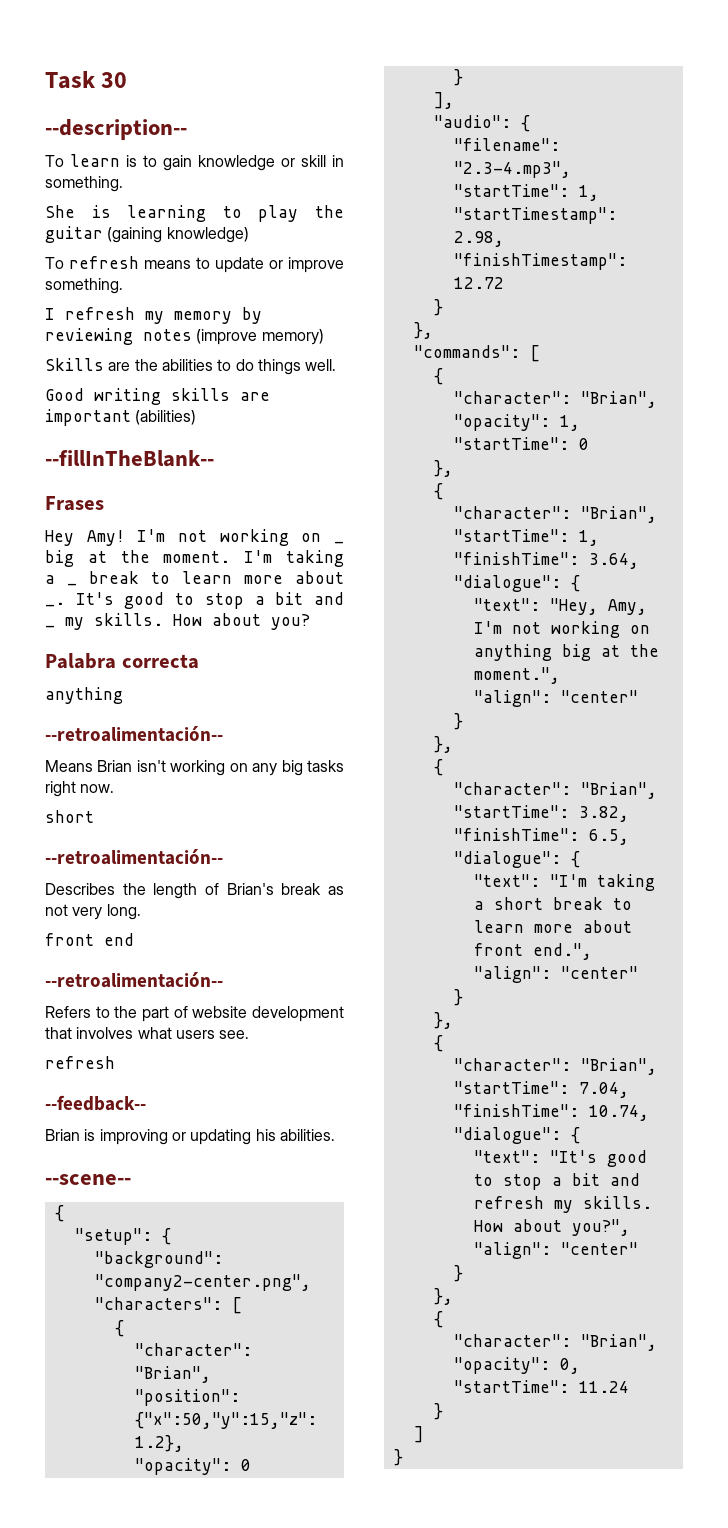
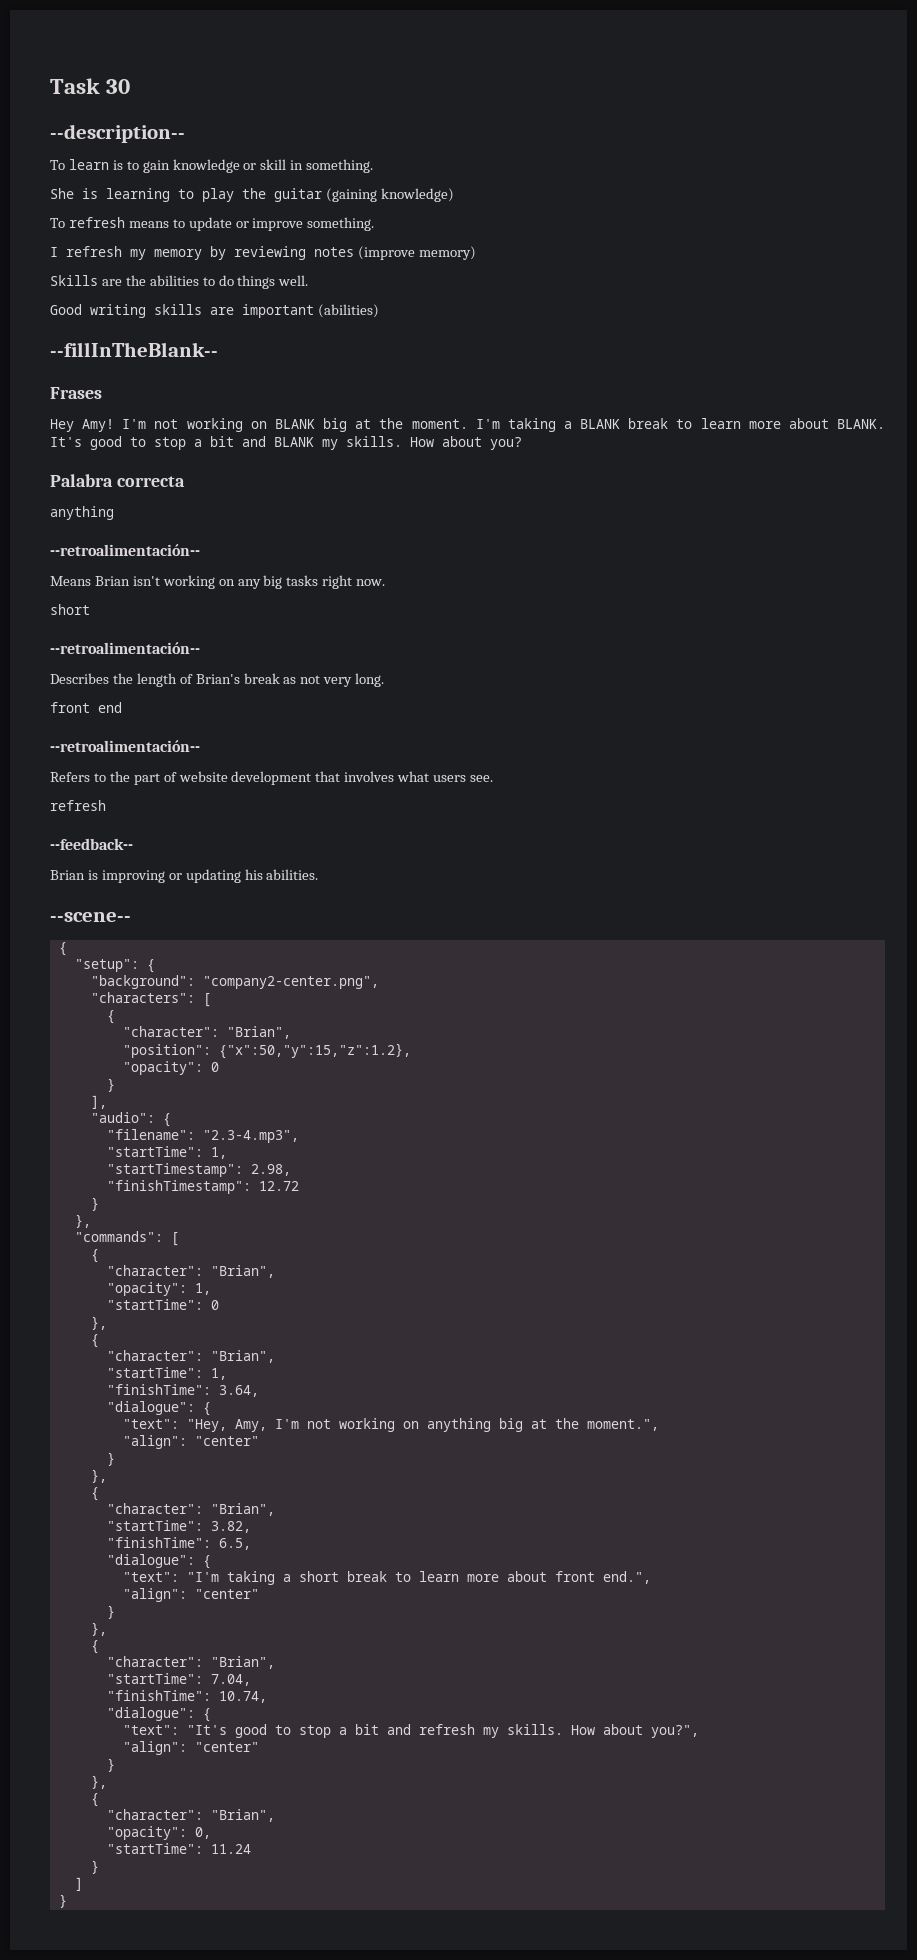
- I'm not working on _ big at the moment.
+ I'm not working on BLANK big at the moment.
- I'm taking a _ break to learn more about _.
+ I'm taking a BLANK break to learn more about BLANK.
- It's good to stop a bit and _ my skills.
+ It's good to stop a bit and BLANK my skills.

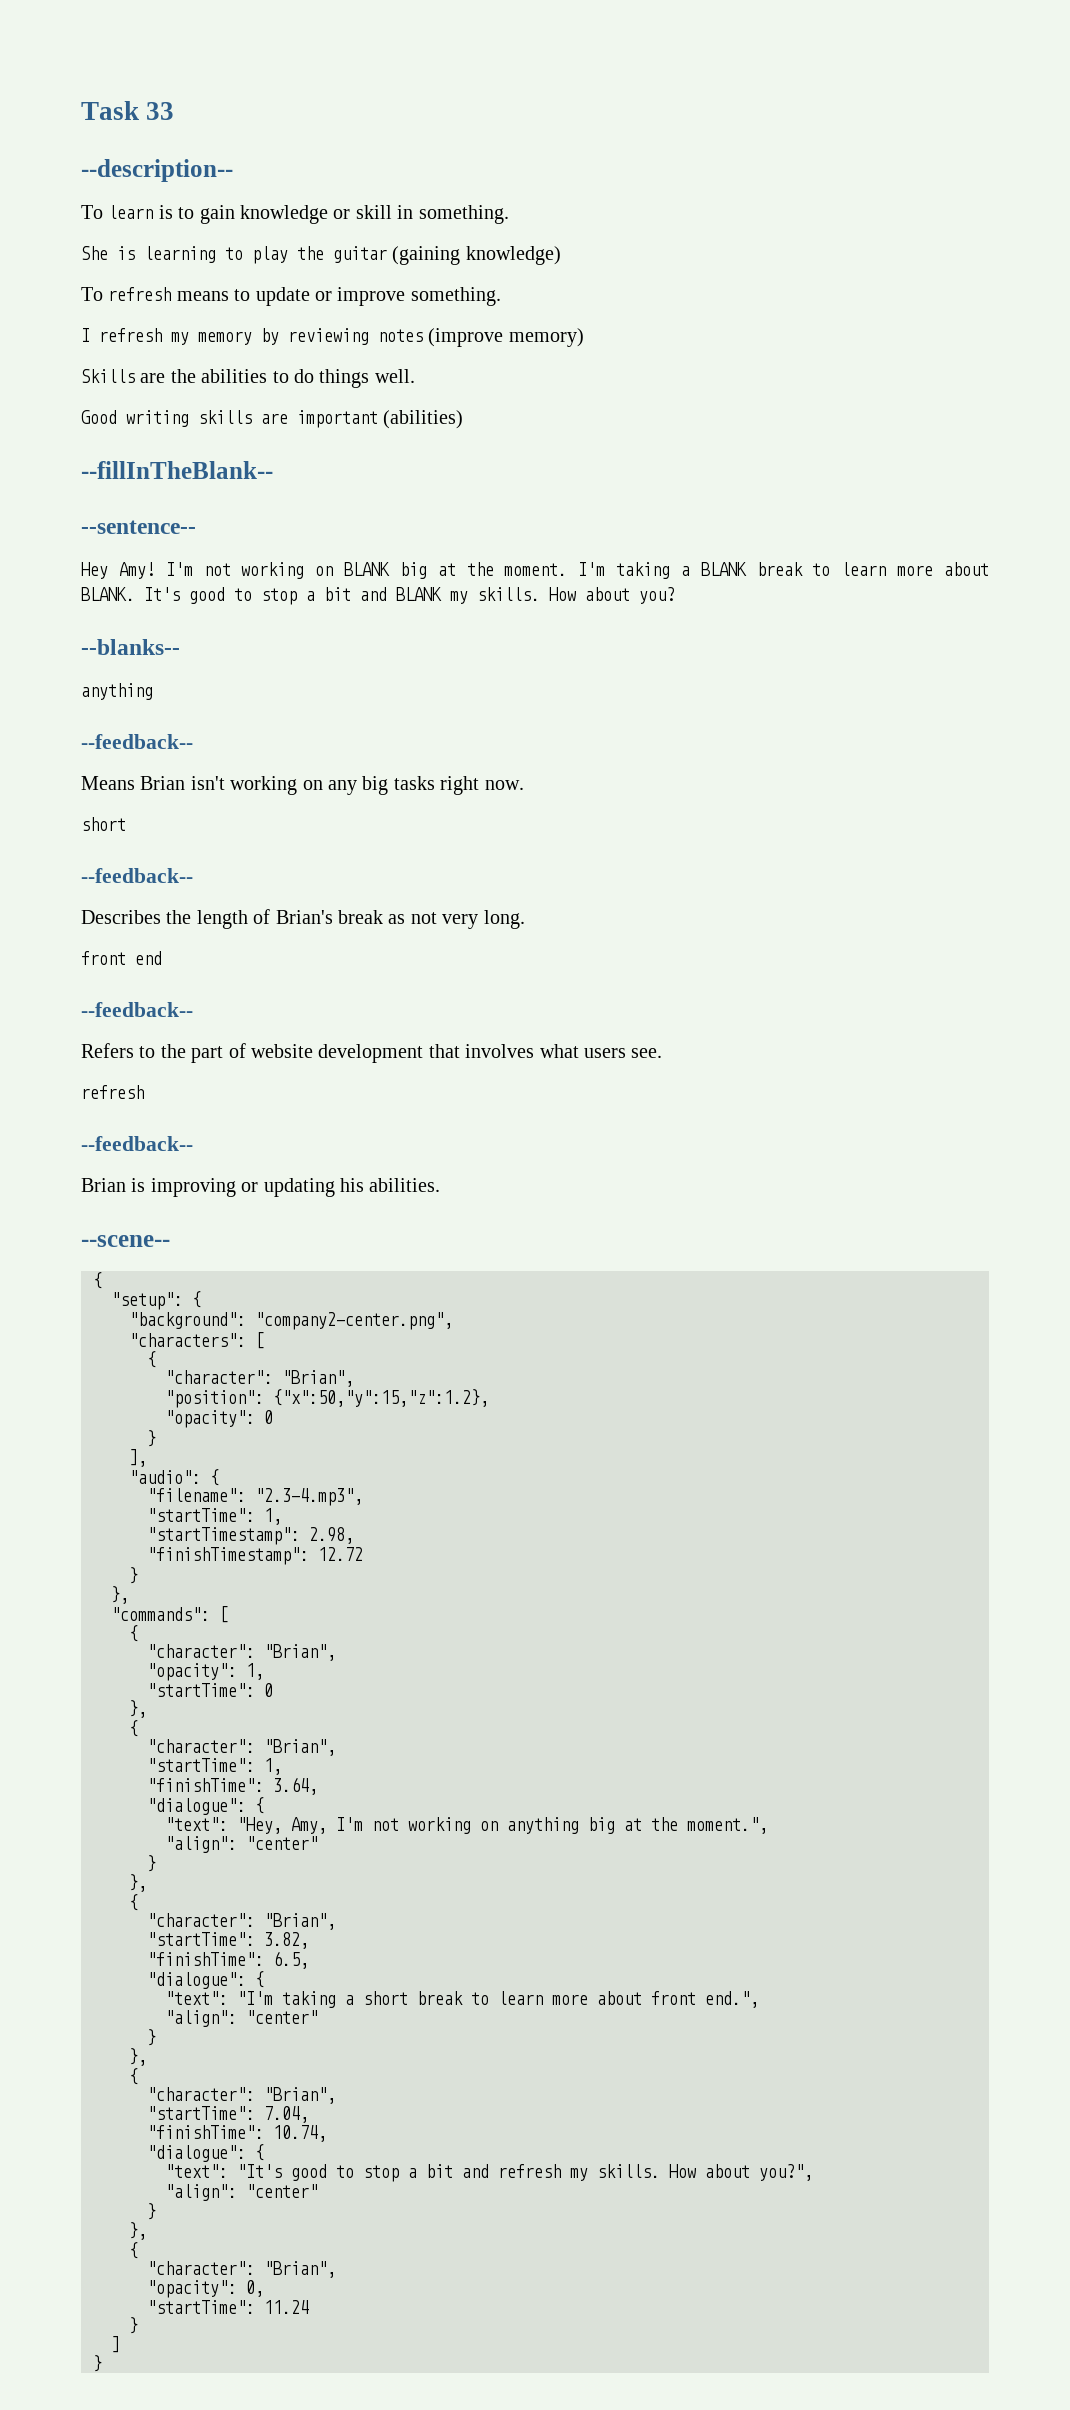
- Task 30
+ Task 33
- Frases
+ --sentence--
- Palabra correcta
+ --blanks--
  anything
- --retroalimentación--
+ --feedback--
  Means Brian isn't working on any big tasks right now.
  short
- --retroalimentación--
+ --feedback--
  front end
- --retroalimentación--
+ --feedback--

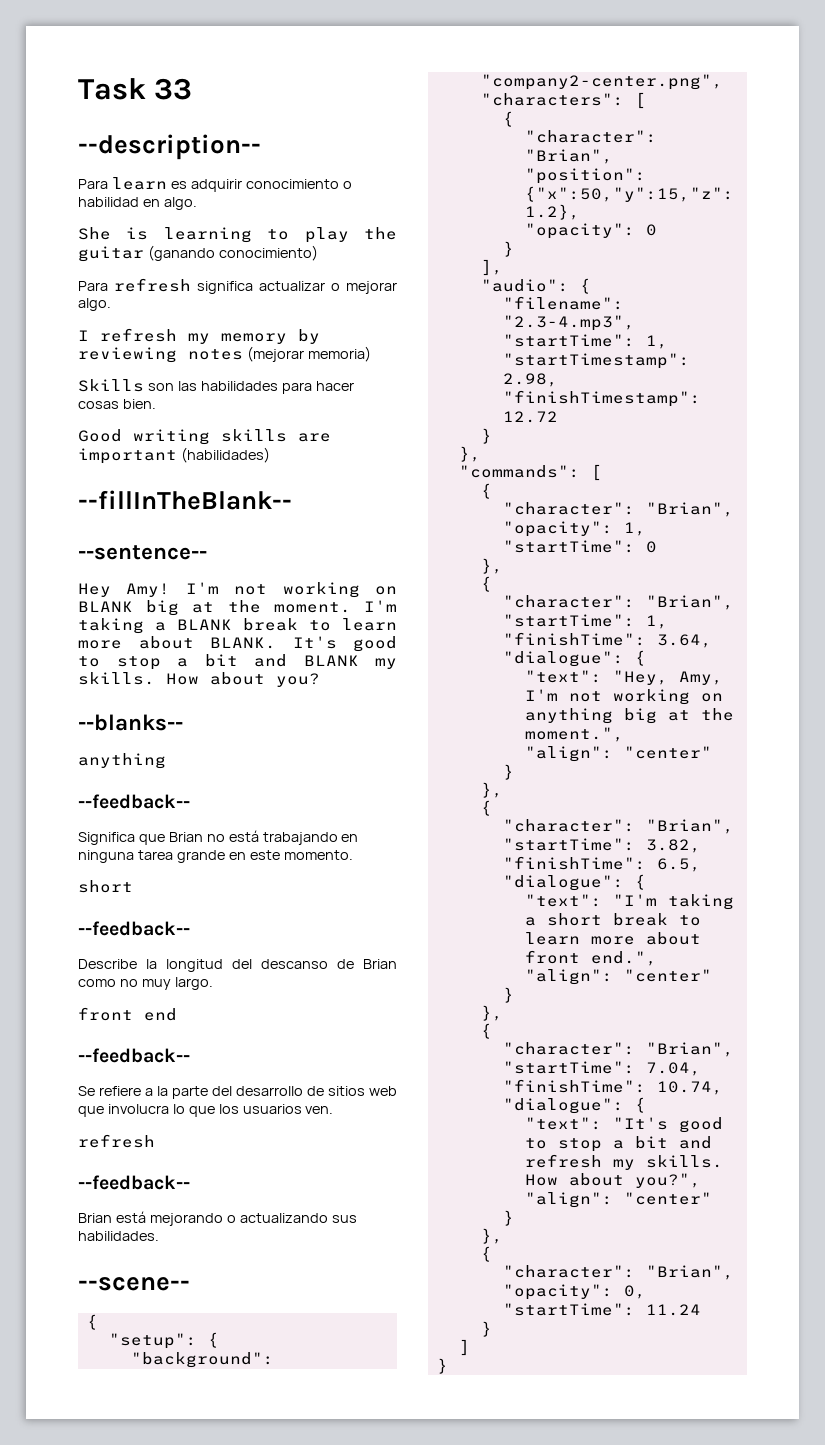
- To learn is to gain knowledge or skill in something.
+ Para learn es adquirir conocimiento o habilidad en algo.
- She is learning to play the guitar (gaining knowledge)
- To refresh means to update or improve something.
+ She is learning to play the guitar (ganando conocimiento)
+ Para refresh significa actualizar o mejorar algo.
- I refresh my memory by reviewing notes (improve memory)
+ I refresh my memory by reviewing notes (mejorar memoria)
- Skills are the abilities to do things well.
+ Skills son las habilidades para hacer cosas bien.
- Good writing skills are important (abilities)
+ Good writing skills are important (habilidades)
- Means Brian isn't working on any big tasks right now.
+ Significa que Brian no está trabajando en ninguna tarea grande en este momento.
  short
  --feedback--
- Describes the length of Brian's break as not very long.
+ Describe la longitud del descanso de Brian como no muy largo.
  front end
  --feedback--
- Refers to the part of website development that involves what users see.
+ Se refiere a la parte del desarrollo de sitios web que involucra lo que los usuarios ven.
  refresh
  --feedback--
- Brian is improving or updating his abilities.
+ Brian está mejorando o actualizando sus habilidades.

